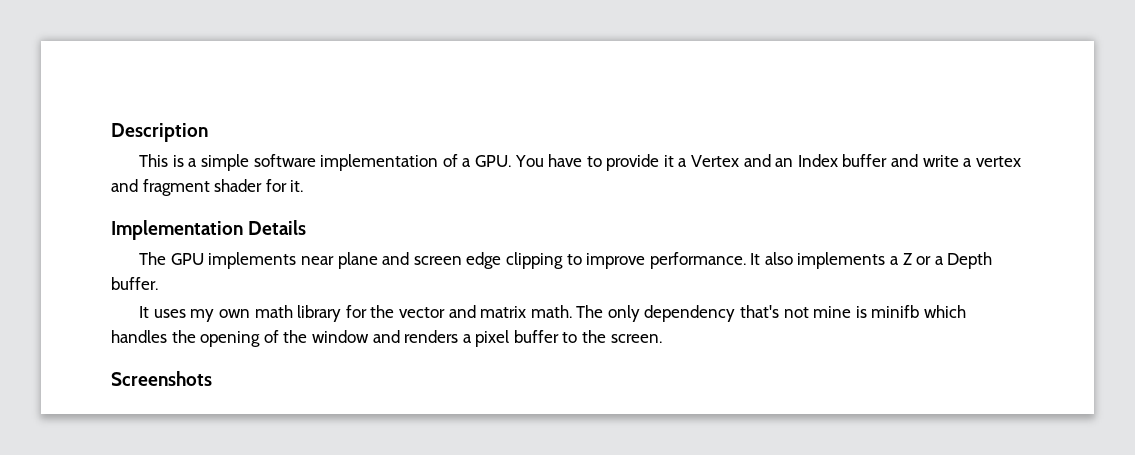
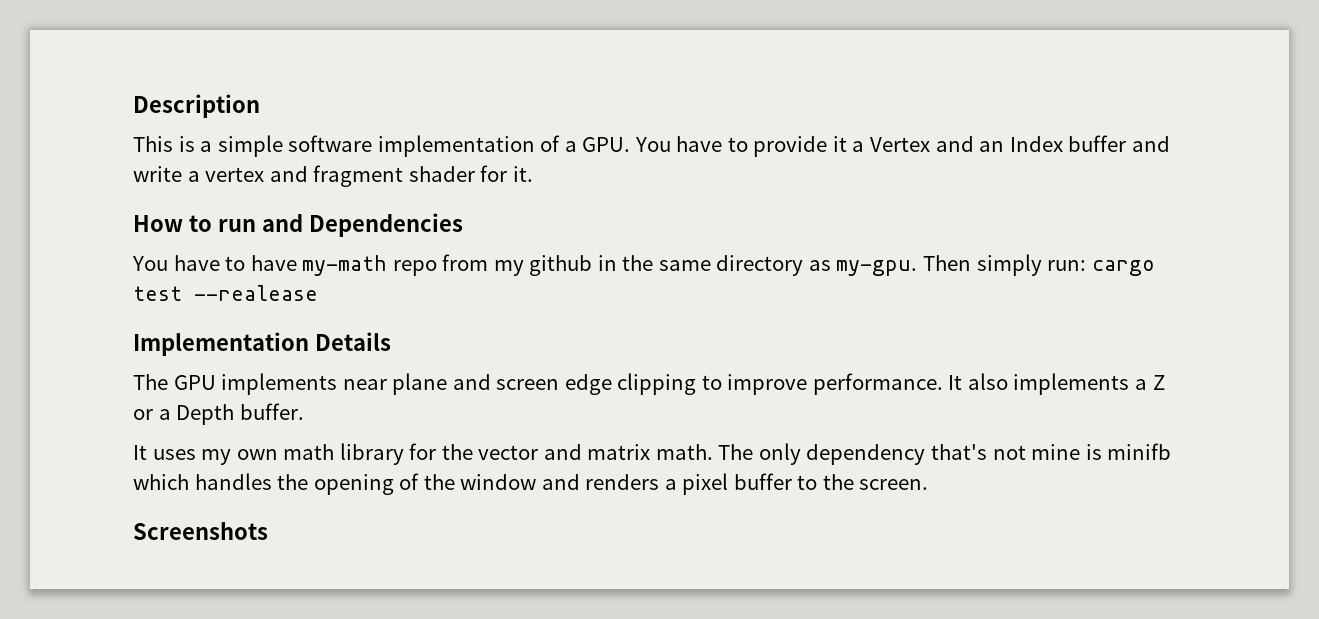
+ How to run and Dependencies
+ You have to have my-math repo from my github in the same directory as my-gpu. Then simply run: cargo test --realease

